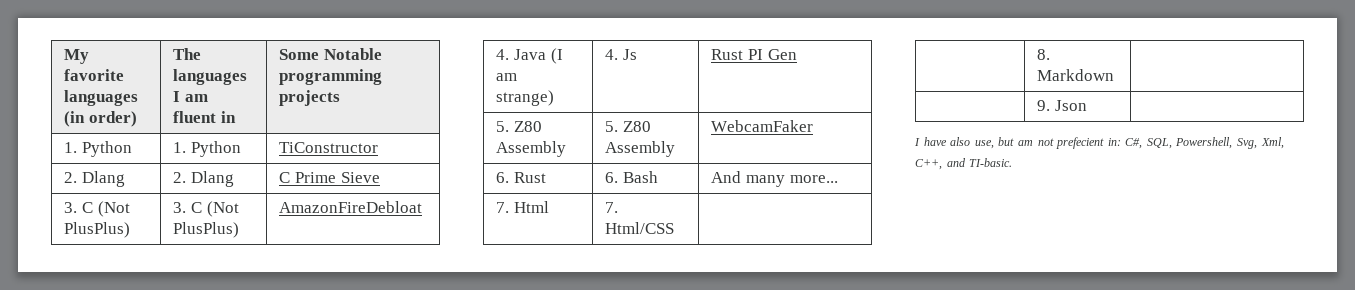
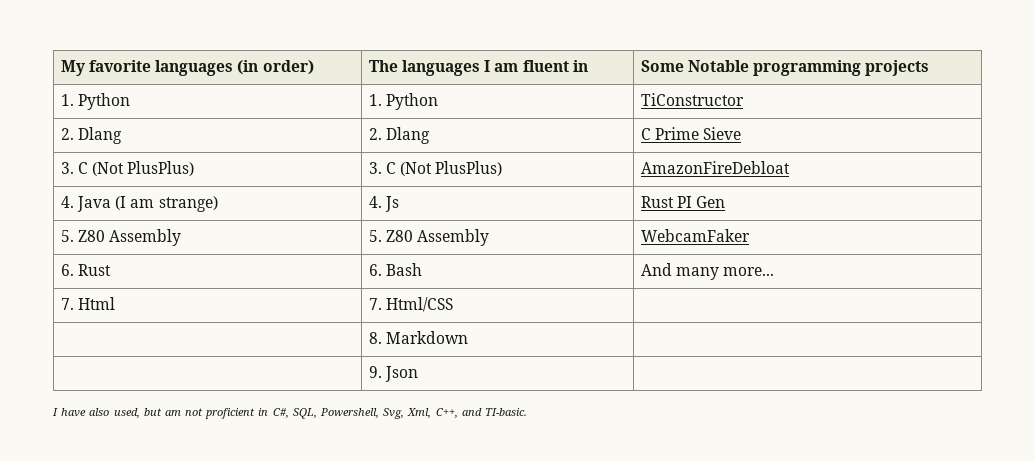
- I have also use, but am not prefecient in: C#, SQL, Powershell, Svg, Xml, C++, and TI-basic.
+ I have also used, but am not proficient in C#, SQL, Powershell, Svg, Xml, C++, and TI-basic.

